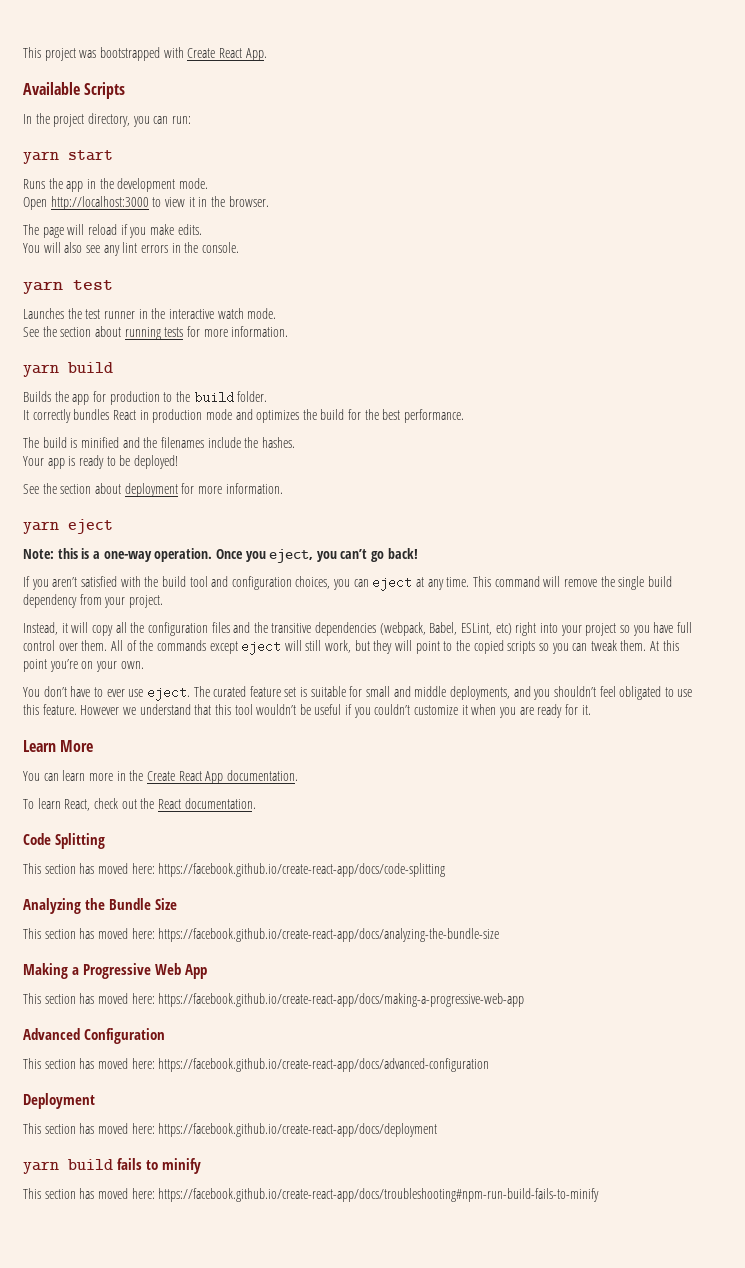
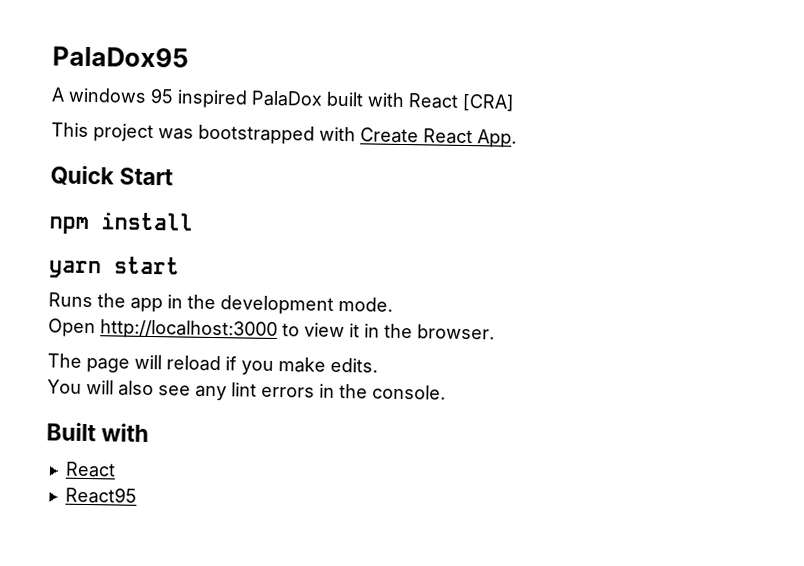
+ PalaDox95
+ A windows 95 inspired PalaDox built with React [CRA]
- Available Scripts
- In the project directory, you can run:
+ Quick Start
+ npm install
- yarn test
- Launches the test runner in the interactive watch mode.
- See the section about running tests for more information.
- yarn build
- Builds the app for production to the build folder.
- It correctly bundles React in production mode and optimizes the build for the best performance.
- The build is minified and the filenames include the hashes.
- Your app is ready to be deployed!
- See the section about deployment for more information.
- yarn eject
- Note: this is a one-way operation. Once you eject, you can’t go back!
- If you aren’t satisfied with the build tool and configuration choices, you can eject at any time. This command will remove the single build dependency from your project.
- Instead, it will copy all the configuration files and the transitive dependencies (webpack, Babel, ESLint, etc) right into your project so you have full control over them. All of the commands except eject will still work, but they will point to the copied scripts so you can tweak them. At this point you’re on your own.
- You don’t have to ever use eject. The curated feature set is suitable for small and middle deployments, and you shouldn’t feel obligated to use this feature. However we understand that this tool wouldn’t be useful if you couldn’t customize it when you are ready for it.
- Learn More
- You can learn more in the Create React App documentation.
- To learn React, check out the React documentation.
- Code Splitting
- This section has moved here: https://facebook.github.io/create-react-app/docs/code-splitting
- Analyzing the Bundle Size
- This section has moved here: https://facebook.github.io/create-react-app/docs/analyzing-the-bundle-size
- Making a Progressive Web App
- This section has moved here: https://facebook.github.io/create-react-app/docs/making-a-progressive-web-app
- Advanced Configuration
- This section has moved here: https://facebook.github.io/create-react-app/docs/advanced-configuration
- Deployment
- This section has moved here: https://facebook.github.io/create-react-app/docs/deployment
- yarn build fails to minify
- This section has moved here: https://facebook.github.io/create-react-app/docs/troubleshooting#npm-run-build-fails-to-minify
+ Built with
+ React
+ React95

